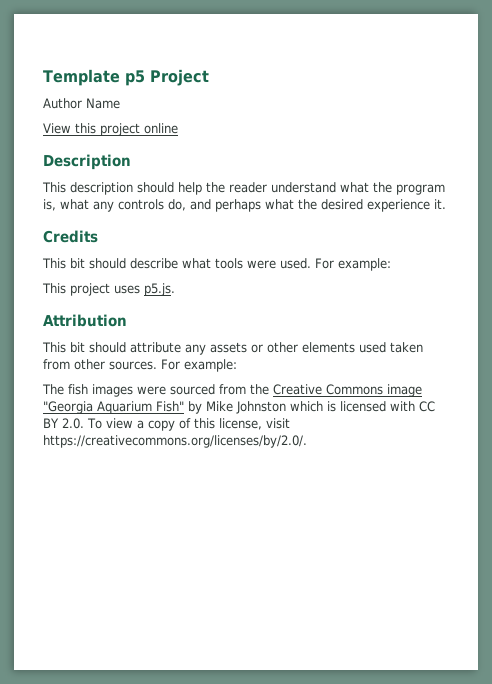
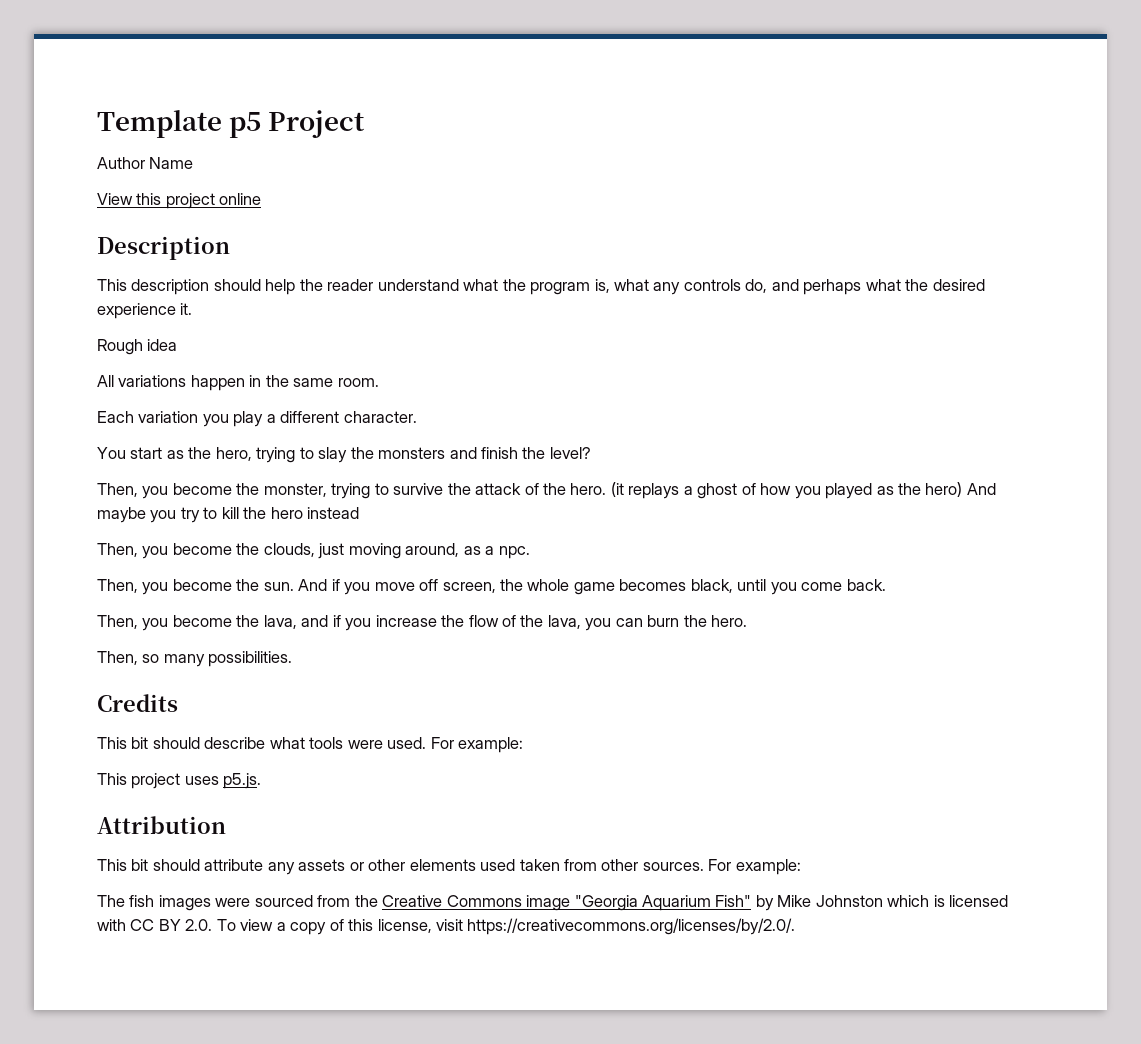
+ Rough idea
+ All variations happen in the same room.
+ Each variation you play a different character.
+ You start as the hero, trying to slay the monsters and finish the level?
+ Then, you become the monster, trying to survive the attack of the hero. (it replays a ghost of how you played as the hero) And maybe you try to kill the hero instead
+ Then, you become the clouds, just moving around, as a npc.
+ Then, you become the sun. And if you move off screen, the whole game becomes black, until you come back.
+ Then, you become the lava, and if you increase the flow of the lava, you can burn the hero.
+ Then, so many possibilities.

